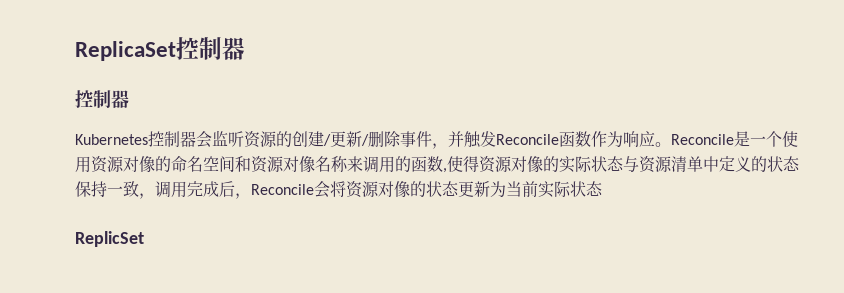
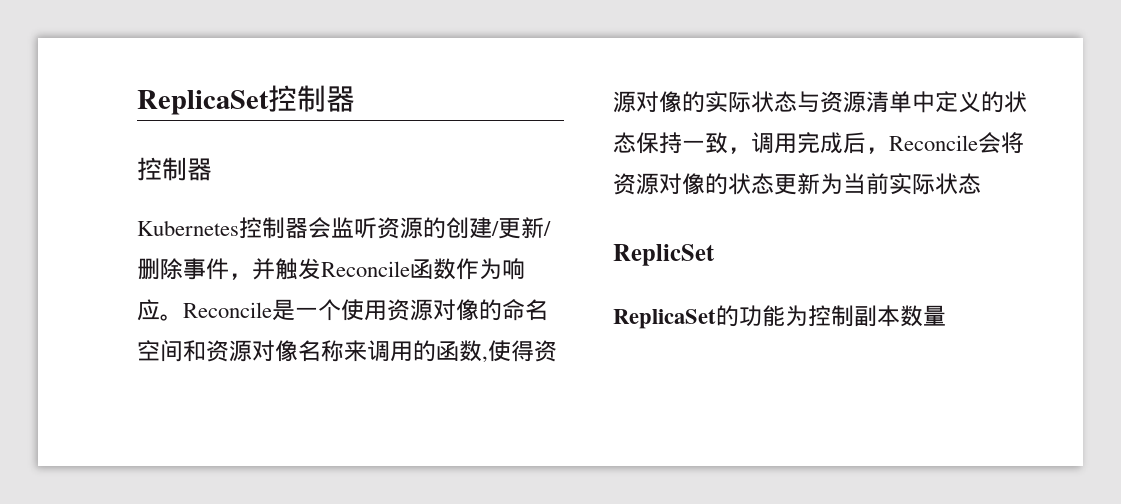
+ ReplicaSet的功能为控制副本数量

